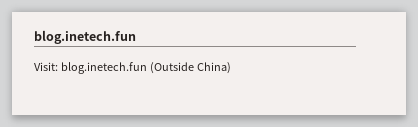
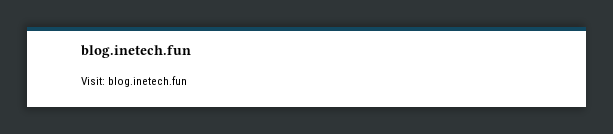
- Visit: blog.inetech.fun (Outside China)
+ Visit: blog.inetech.fun

